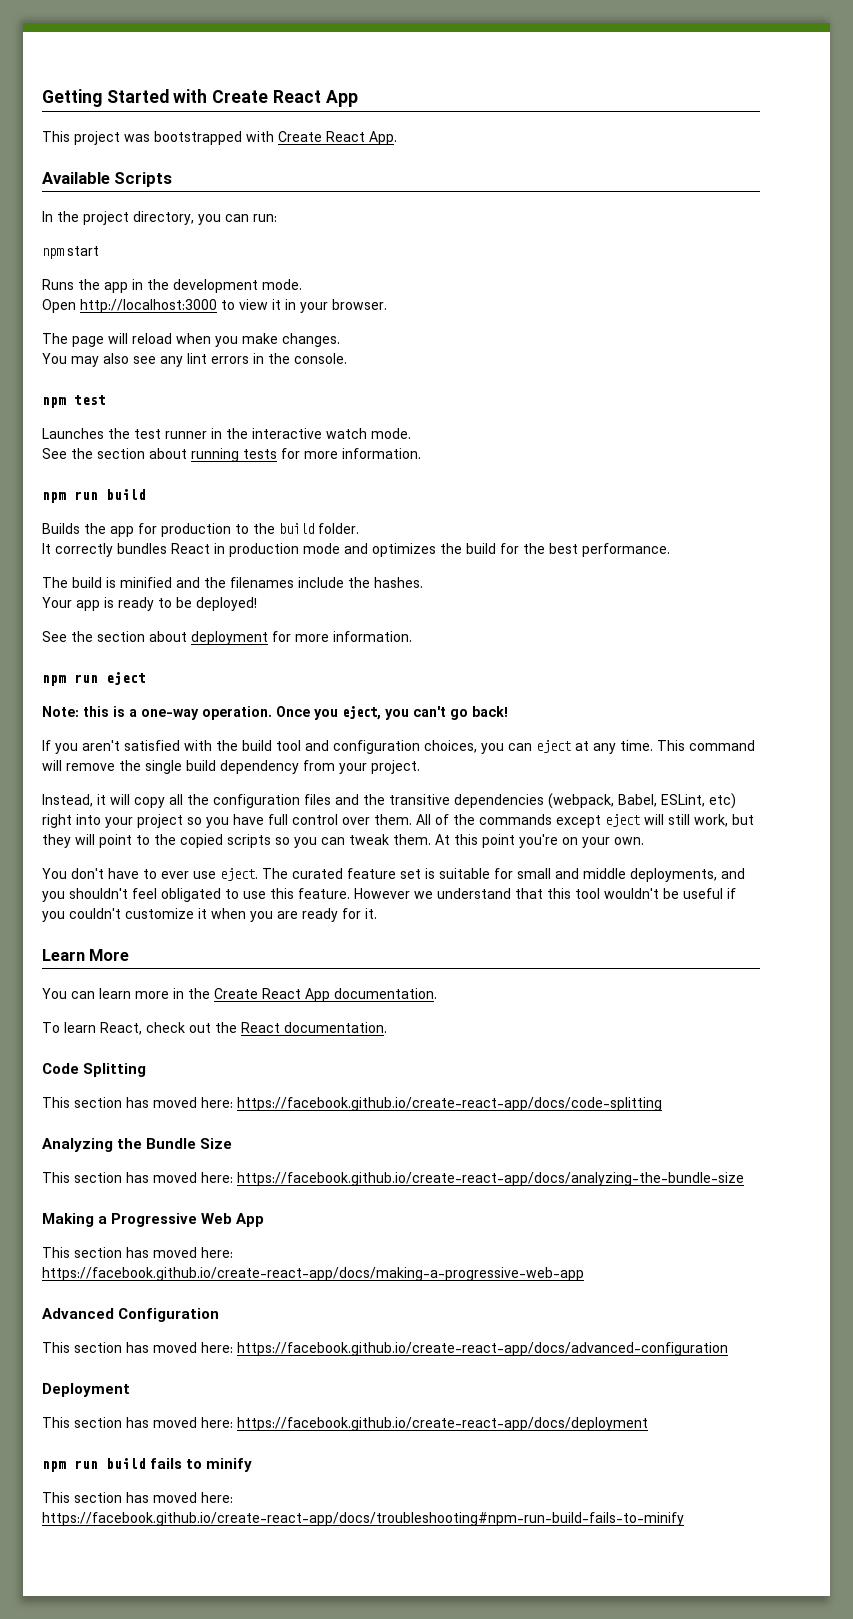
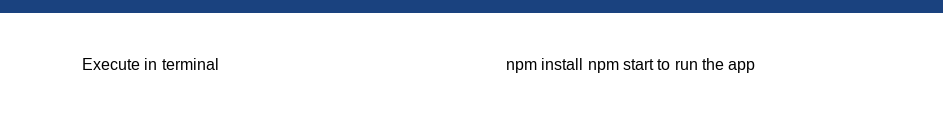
- Getting Started with Create React App
- This project was bootstrapped with Create React App.
- Available Scripts
- In the project directory, you can run:
- npm start
- Runs the app in the development mode.
- Open http://localhost:3000 to view it in your browser.
- The page will reload when you make changes.
- You may also see any lint errors in the console.
- npm test
- Launches the test runner in the interactive watch mode.
- See the section about running tests for more information.
- npm run build
- Builds the app for production to the build folder.
- It correctly bundles React in production mode and optimizes the build for the best performance.
- The build is minified and the filenames include the hashes.
- Your app is ready to be deployed!
- See the section about deployment for more information.
- npm run eject
- Note: this is a one-way operation. Once you eject, you can't go back!
- If you aren't satisfied with the build tool and configuration choices, you can eject at any time. This command will remove the single build dependency from your project.
- Instead, it will copy all the configuration files and the transitive dependencies (webpack, Babel, ESLint, etc) right into your project so you have full control over them. All of the commands except eject will still work, but they will point to the copied scripts so you can tweak them. At this point you're on your own.
- You don't have to ever use eject. The curated feature set is suitable for small and middle deployments, and you shouldn't feel obligated to use this feature. However we understand that this tool wouldn't be useful if you couldn't customize it when you are ready for it.
- Learn More
- You can learn more in the Create React App documentation.
- To learn React, check out the React documentation.
- Code Splitting
- This section has moved here: https://facebook.github.io/create-react-app/docs/code-splitting
- Analyzing the Bundle Size
- This section has moved here: https://facebook.github.io/create-react-app/docs/analyzing-the-bundle-size
- Making a Progressive Web App
- This section has moved here: https://facebook.github.io/create-react-app/docs/making-a-progressive-web-app
- Advanced Configuration
- This section has moved here: https://facebook.github.io/create-react-app/docs/advanced-configuration
- Deployment
- This section has moved here: https://facebook.github.io/create-react-app/docs/deployment
- npm run build fails to minify
- This section has moved here: https://facebook.github.io/create-react-app/docs/troubleshooting#npm-run-build-fails-to-minify
+ Execute in terminal
+ npm install npm start to run the app

